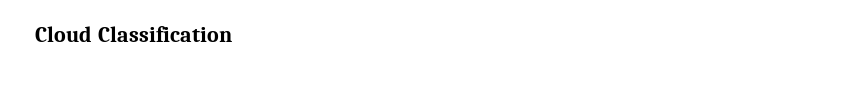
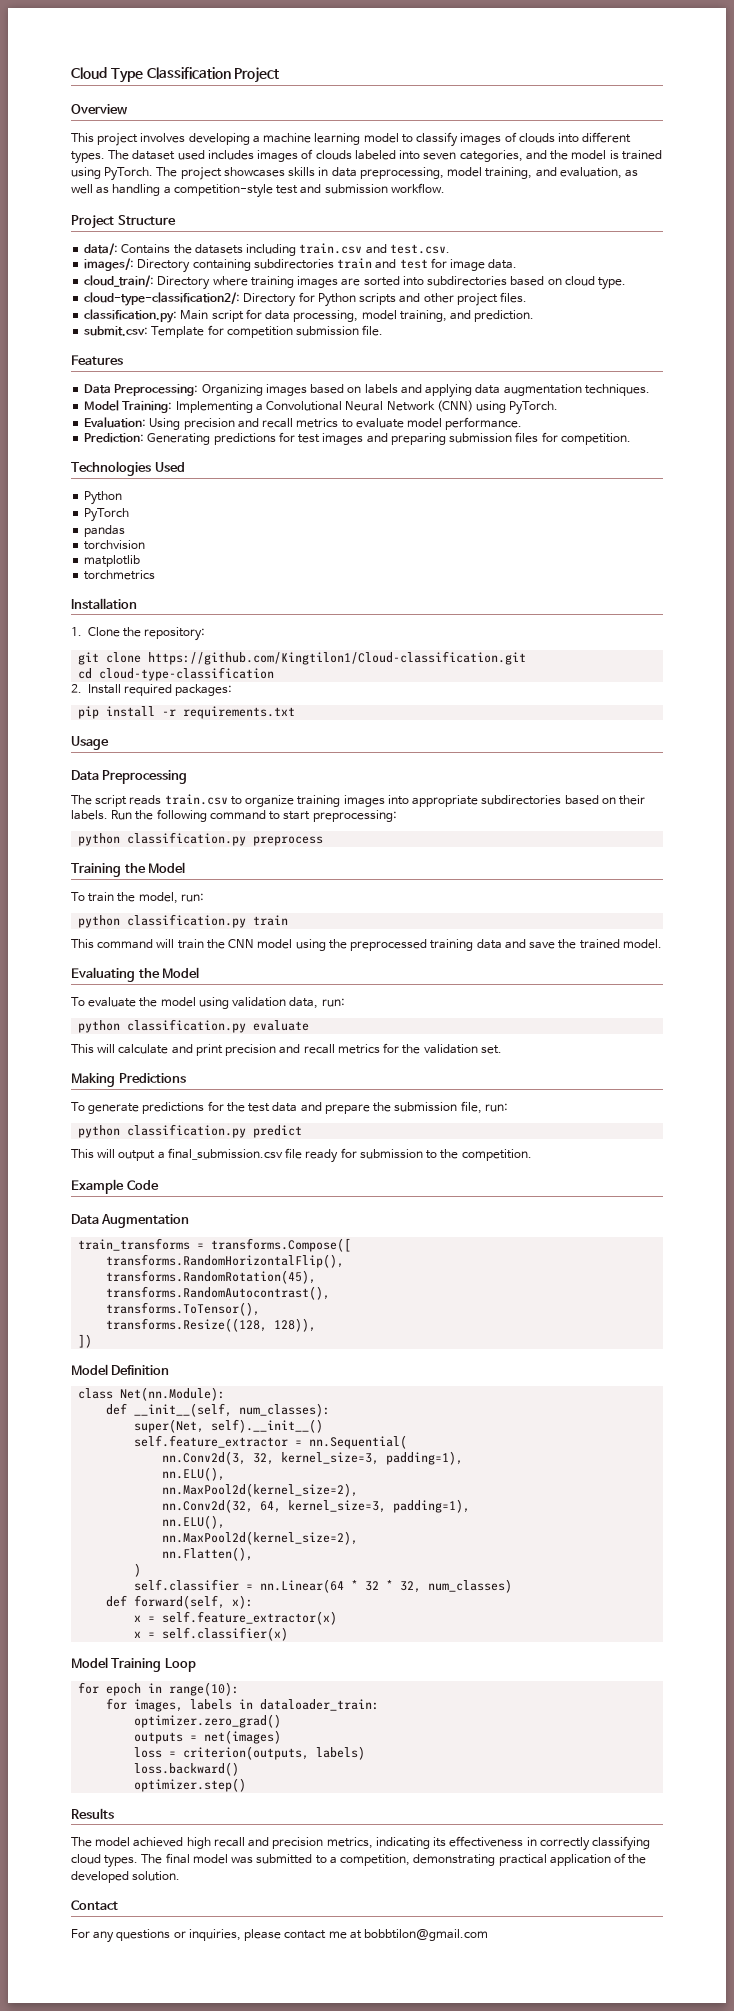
- Cloud Classification
+ Cloud Type Classification Project
+ Overview
+ This project involves developing a machine learning model to classify images of clouds into different types. The dataset used includes images of clouds labeled into seven categories, and the model is trained using PyTorch. The project showcases skills in data preprocessing, model training, and evaluation, as well as handling a competition-style test and submission workflow.
+ Project Structure
+ data/: Contains the datasets including train.csv and test.csv.
+ images/: Directory containing subdirectories train and test for image data.
+ cloud_train/: Directory where training images are sorted into subdirectories based on cloud type.
+ cloud-type-classification2/: Directory for Python scripts and other project files.
+ classification.py: Main script for data processing, model training, and prediction.
+ submit.csv: Template for competition submission file.
+ Features
+ Data Preprocessing: Organizing images based on labels and applying data augmentation techniques.
+ Model Training: Implementing a Convolutional Neural Network (CNN) using PyTorch.
+ Evaluation: Using precision and recall metrics to evaluate model performance.
+ Prediction: Generating predictions for test images and preparing submission files for competition.
+ Technologies Used
+ Python
+ PyTorch
+ pandas
+ torchvision
+ matplotlib
+ torchmetrics
+ Installation
+ 1. Clone the repository:
+ git clone https://github.com/Kingtilon1/Cloud-classification.git
+ cd cloud-type-classification
+ 2. Install required packages:
+ pip install -r requirements.txt
+ Usage
+ Data Preprocessing
+ The script reads train.csv to organize training images into appropriate subdirectories based on their labels. Run the following command to start preprocessing:
+ python classification.py preprocess
+ Training the Model
+ To train the model, run:
+ python classification.py train
+ This command will train the CNN model using the preprocessed training data and save the trained model.
+ Evaluating the Model
+ To evaluate the model using validation data, run:
+ python classification.py evaluate
+ This will calculate and print precision and recall metrics for the validation set.
+ Making Predictions
+ To generate predictions for the test data and prepare the submission file, run:
+ python classification.py predict
+ This will output a final_submission.csv file ready for submission to the competition.
+ Example Code
+ Data Augmentation
+ train_transforms = transforms.Compose([
+ transforms.RandomHorizontalFlip(),
+ transforms.RandomRotation(45),
+ transforms.RandomAutocontrast(),
+ transforms.ToTensor(),
+ transforms.Resize((128, 128)),
+ ])
+ Model Definition
+ class Net(nn.Module):
+ def __init__(self, num_classes):
+ super(Net, self).__init__()
+ self.feature_extractor = nn.Sequential(
+ nn.Conv2d(3, 32, kernel_size=3, padding=1),
+ nn.ELU(),
+ nn.MaxPool2d(kernel_size=2),
+ nn.Conv2d(32, 64, kernel_size=3, padding=1),
+ nn.ELU(),
+ nn.MaxPool2d(kernel_size=2),
+ nn.Flatten(),
+ )
+ self.classifier = nn.Linear(64 * 32 * 32, num_classes)
+ def forward(self, x):
+ x = self.feature_extractor(x)
+ x = self.classifier(x)
+ Model Training Loop
+ for epoch in range(10):
+ for images, labels in dataloader_train:
+ optimizer.zero_grad()
+ outputs = net(images)
+ loss = criterion(outputs, labels)
+ loss.backward()
+ optimizer.step()
+ Results
+ The model achieved high recall and precision metrics, indicating its effectiveness in correctly classifying cloud types. The final model was submitted to a competition, demonstrating practical application of the developed solution.
+ Contact
+ For any questions or inquiries, please contact me at bobbtilon@gmail.com

